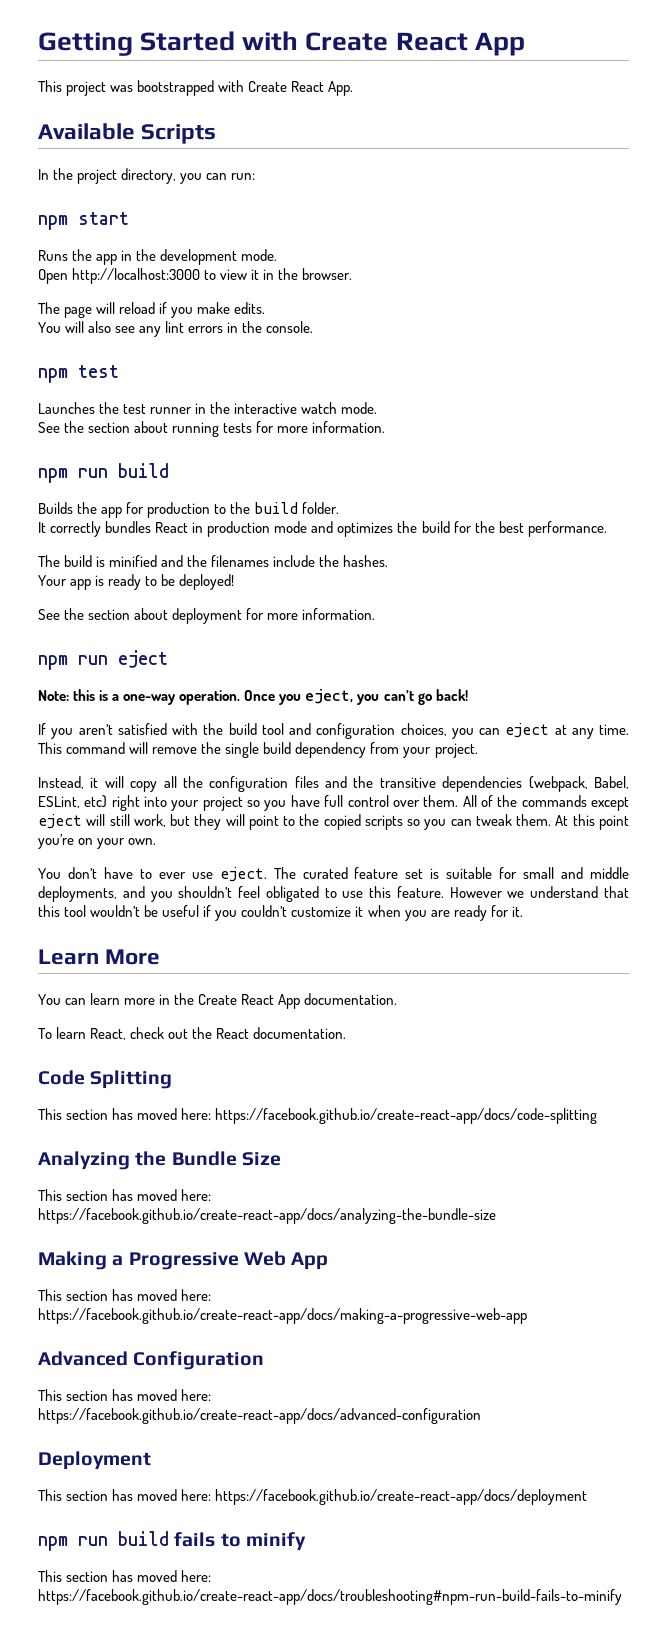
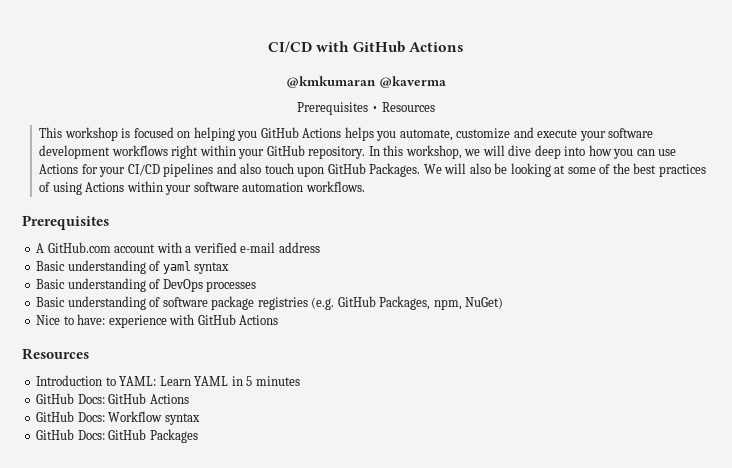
- Getting Started with Create React App
- This project was bootstrapped with Create React App.
- Available Scripts
- In the project directory, you can run:
- npm start
- Runs the app in the development mode.
- Open http://localhost:3000 to view it in the browser.
- The page will reload if you make edits.
- You will also see any lint errors in the console.
- npm test
- Launches the test runner in the interactive watch mode.
- See the section about running tests for more information.
- npm run build
- Builds the app for production to the build folder.
- It correctly bundles React in production mode and optimizes the build for the best performance.
- The build is minified and the filenames include the hashes.
- Your app is ready to be deployed!
- See the section about deployment for more information.
- npm run eject
- Note: this is a one-way operation. Once you eject, you can’t go back!
- If you aren’t satisfied with the build tool and configuration choices, you can eject at any time. This command will remove the single build dependency from your project.
- Instead, it will copy all the configuration files and the transitive dependencies (webpack, Babel, ESLint, etc) right into your project so you have full control over them. All of the commands except eject will still work, but they will point to the copied scripts so you can tweak them. At this point you’re on your own.
- You don’t have to ever use eject. The curated feature set is suitable for small and middle deployments, and you shouldn’t feel obligated to use this feature. However we understand that this tool wouldn’t be useful if you couldn’t customize it when you are ready for it.
- Learn More
- You can learn more in the Create React App documentation.
- To learn React, check out the React documentation.
- Code Splitting
- This section has moved here: https://facebook.github.io/create-react-app/docs/code-splitting
- Analyzing the Bundle Size
- This section has moved here: https://facebook.github.io/create-react-app/docs/analyzing-the-bundle-size
- Making a Progressive Web App
- This section has moved here: https://facebook.github.io/create-react-app/docs/making-a-progressive-web-app
- Advanced Configuration
- This section has moved here: https://facebook.github.io/create-react-app/docs/advanced-configuration
- Deployment
- This section has moved here: https://facebook.github.io/create-react-app/docs/deployment
- npm run build fails to minify
- This section has moved here: https://facebook.github.io/create-react-app/docs/troubleshooting#npm-run-build-fails-to-minify
+ CI/CD with GitHub Actions
+ @kmkumaran @kaverma
+ Prerequisites • Resources
+ This workshop is focused on helping you GitHub Actions helps you automate, customize and execute your software development workflows right within your GitHub repository. In this workshop, we will dive deep into how you can use Actions for your CI/CD pipelines and also touch upon GitHub Packages. We will also be looking at some of the best practices of using Actions within your software automation workflows.
+ Prerequisites
+ A GitHub.com account with a verified e-mail address
+ Basic understanding of yaml syntax
+ Basic understanding of DevOps processes
+ Basic understanding of software package registries (e.g. GitHub Packages, npm, NuGet)
+ Nice to have: experience with GitHub Actions
+ Resources
+ Introduction to YAML: Learn YAML in 5 minutes
+ GitHub Docs: GitHub Actions
+ GitHub Docs: Workflow syntax
+ GitHub Docs: GitHub Packages

